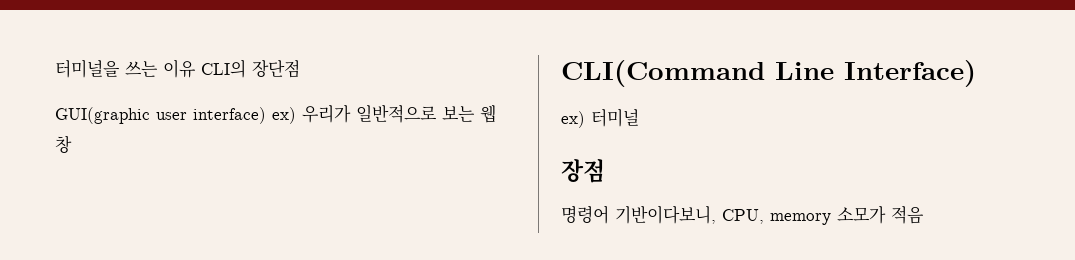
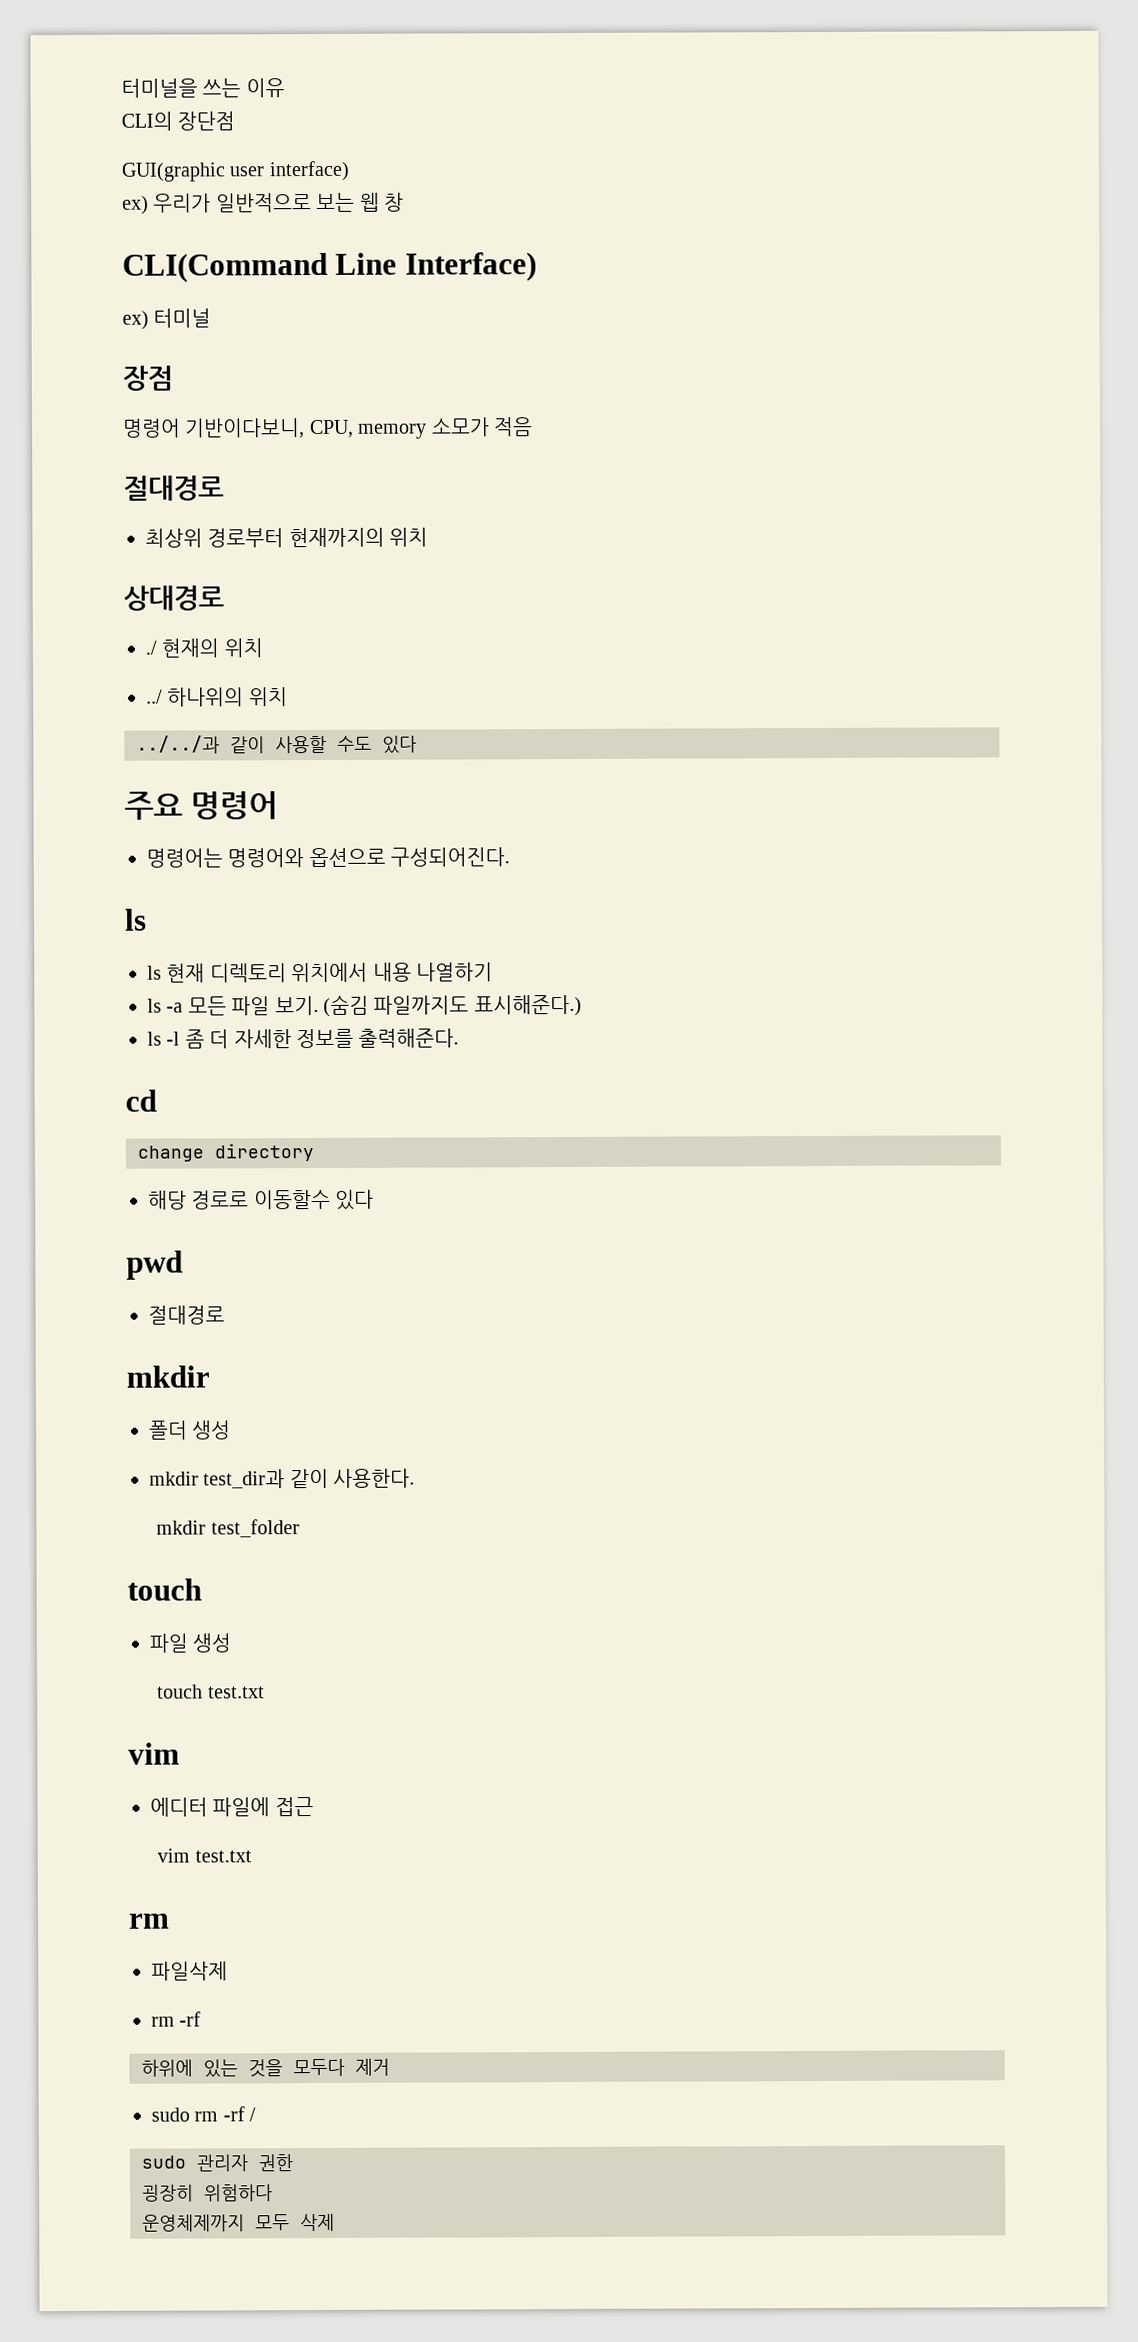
- 터미널을 쓰는 이유 CLI의 장단점
+ 터미널을 쓰는 이유
+ CLI의 장단점
- GUI(graphic user interface) ex) 우리가 일반적으로 보는 웹 창
+ GUI(graphic user interface)
+ ex) 우리가 일반적으로 보는 웹 창
  명령어 기반이다보니, CPU, memory 소모가 적음
+ 절대경로
+ 최상위 경로부터 현재까지의 위치
+ 상대경로
+ ./ 현재의 위치
+ ../ 하나위의 위치
+ ../../과 같이 사용할 수도 있다
+ 주요 명령어
+ 명령어는 명령어와 옵션으로 구성되어진다.
+ ls
+ ls 현재 디렉토리 위치에서 내용 나열하기
+ ls -a 모든 파일 보기. (숨김 파일까지도 표시해준다.)
+ ls -l 좀 더 자세한 정보를 출력해준다.
+ cd
+ change directory
+ 해당 경로로 이동할수 있다
+ pwd
+ 절대경로
+ mkdir
+ 폴더 생성
+ mkdir test_dir과 같이 사용한다.
+ mkdir test_folder
+ touch
+ 파일 생성
+ touch test.txt
+ vim
+ 에디터 파일에 접근
+ vim test.txt
+ rm
+ 파일삭제
+ rm -rf
+ 하위에 있는 것을 모두다 제거
+ sudo rm -rf /
+ sudo 관리자 권한
+ 굉장히 위험하다
+ 운영체제까지 모두 삭제

